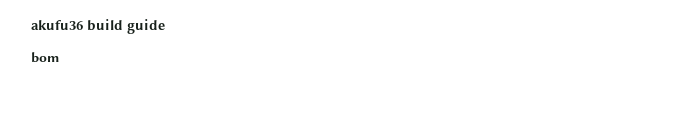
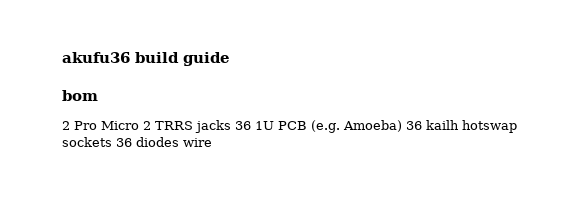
+ 2 Pro Micro 2 TRRS jacks 36 1U PCB (e.g. Amoeba) 36 kailh hotswap sockets 36 diodes wire

